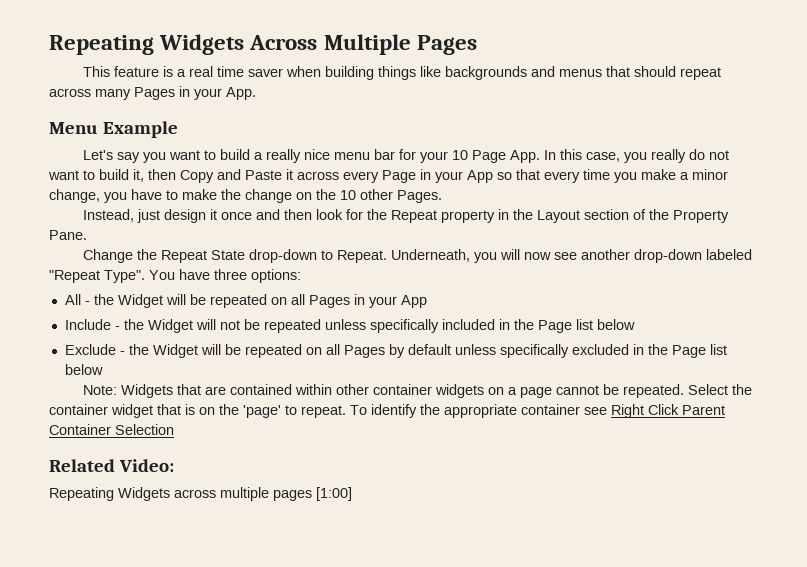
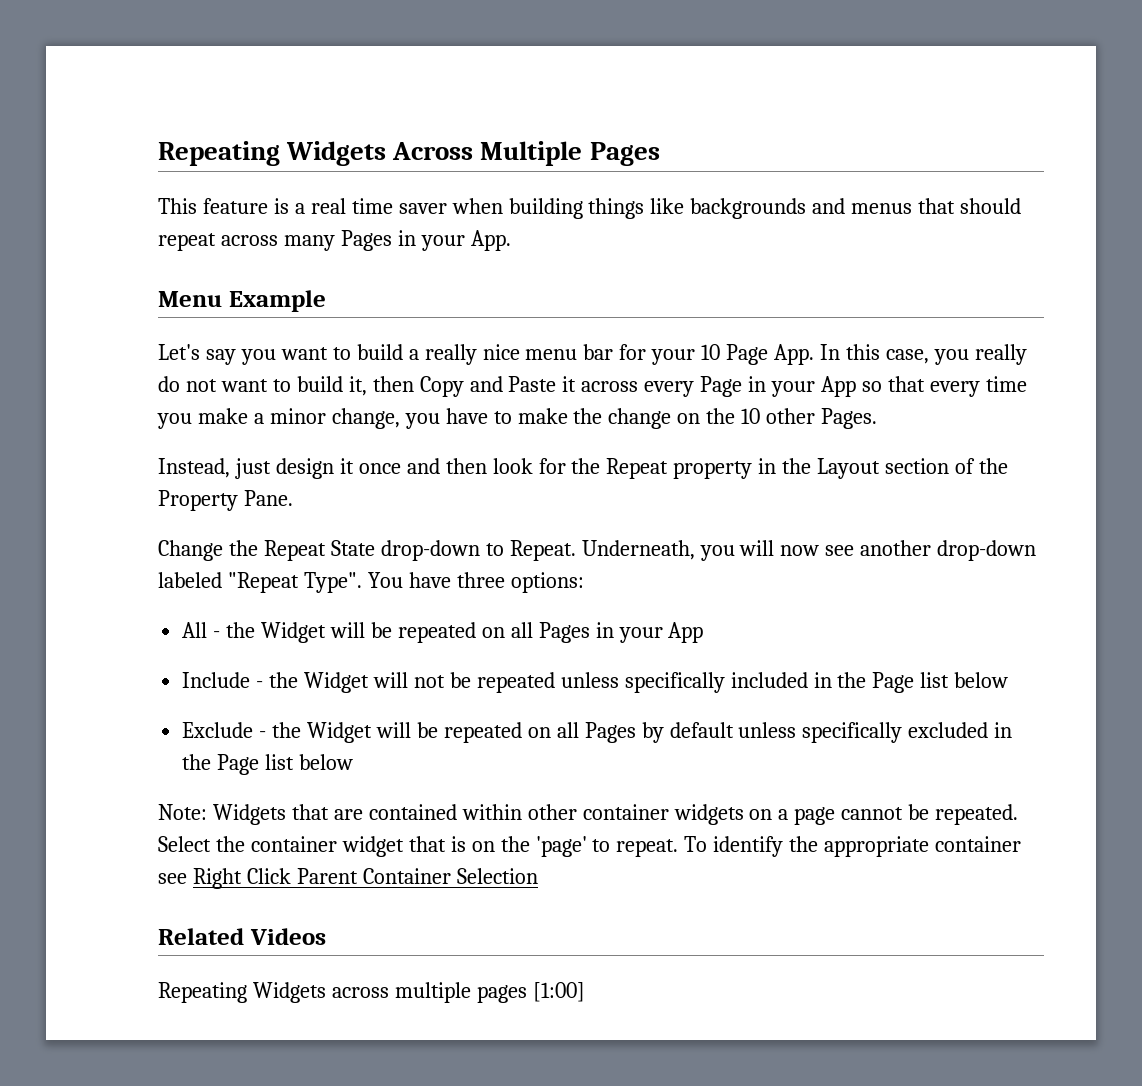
- Related Video:
+ Related Videos

